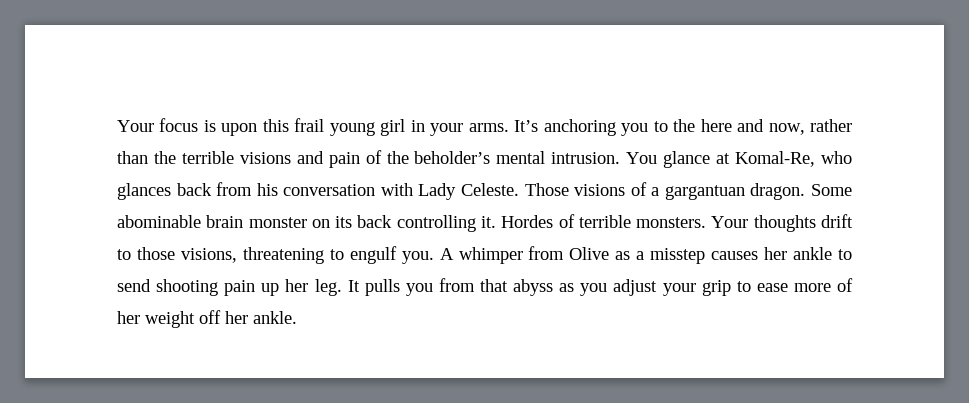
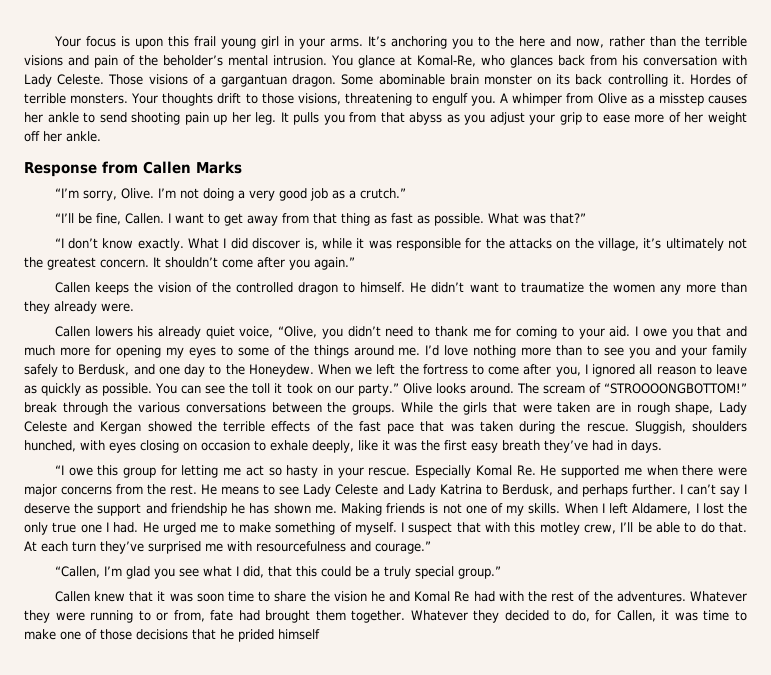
+ Response from Callen Marks
+ “I’m sorry, Olive. I’m not doing a very good job as a crutch.”
+ “I’ll be fine, Callen. I want to get away from that thing as fast as possible. What was that?”
+ “I don’t know exactly. What I did discover is, while it was responsible for the attacks on the village, it’s ultimately not the greatest concern. It shouldn’t come after you again.”
+ Callen keeps the vision of the controlled dragon to himself. He didn’t want to traumatize the women any more than they already were.
+ Callen lowers his already quiet voice, “Olive, you didn’t need to thank me for coming to your aid. I owe you that and much more for opening my eyes to some of the things around me. I’d love nothing more than to see you and your family safely to Berdusk, and one day to the Honeydew. When we left the fortress to come after you, I ignored all reason to leave as quickly as possible. You can see the toll it took on our party.” Olive looks around. The scream of “STROOOONGBOTTOM!” break through the various conversations between the groups. While the girls that were taken are in rough shape, Lady Celeste and Kergan showed the terrible effects of the fast pace that was taken during the rescue. Sluggish, shoulders hunched, with eyes closing on occasion to exhale deeply, like it was the first easy breath they’ve had in days.
+ “I owe this group for letting me act so hasty in your rescue. Especially Komal Re. He supported me when there were major concerns from the rest. He means to see Lady Celeste and Lady Katrina to Berdusk, and perhaps further. I can’t say I deserve the support and friendship he has shown me. Making friends is not one of my skills. When I left Aldamere, I lost the only true one I had. He urged me to make something of myself. I suspect that with this motley crew, I’ll be able to do that. At each turn they’ve surprised me with resourcefulness and courage.”
+ “Callen, I’m glad you see what I did, that this could be a truly special group.”
+ Callen knew that it was soon time to share the vision he and Komal Re had with the rest of the adventures. Whatever they were running to or from, fate had brought them together. Whatever they decided to do, for Callen, it was time to make one of those decisions that he prided himself

